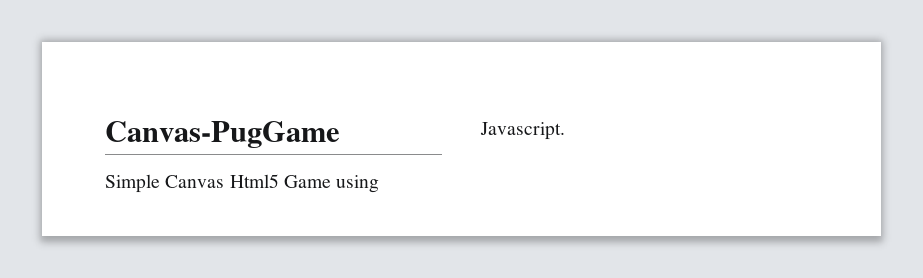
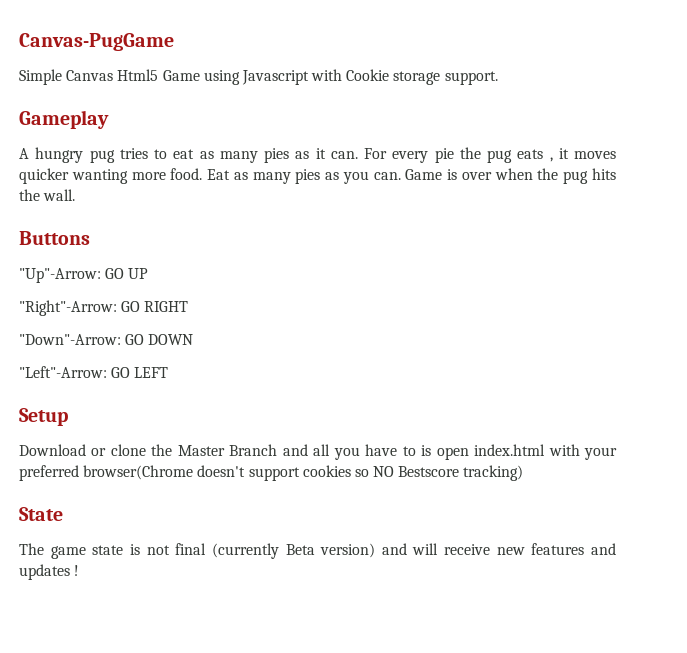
- Simple Canvas Html5 Game using Javascript.
+ Simple Canvas Html5 Game using Javascript with Cookie storage support.
+ Gameplay
+ A hungry pug tries to eat as many pies as it can. For every pie the pug eats , it moves quicker wanting more food. Eat as many pies as you can. Game is over when the pug hits the wall.
+ Buttons
+ "Up"-Arrow: GO UP
+ "Right"-Arrow: GO RIGHT
+ "Down"-Arrow: GO DOWN
+ "Left"-Arrow: GO LEFT
+ Setup
+ Download or clone the Master Branch and all you have to is open index.html with your preferred browser(Chrome doesn't support cookies so NO Bestscore tracking)
+ State
+ The game state is not final (currently Beta version) and will receive new features and updates !

